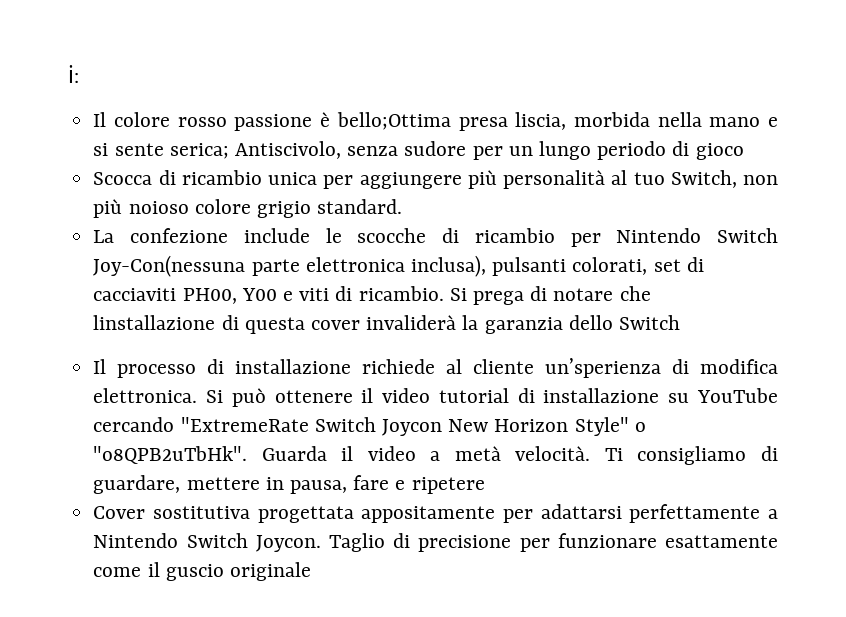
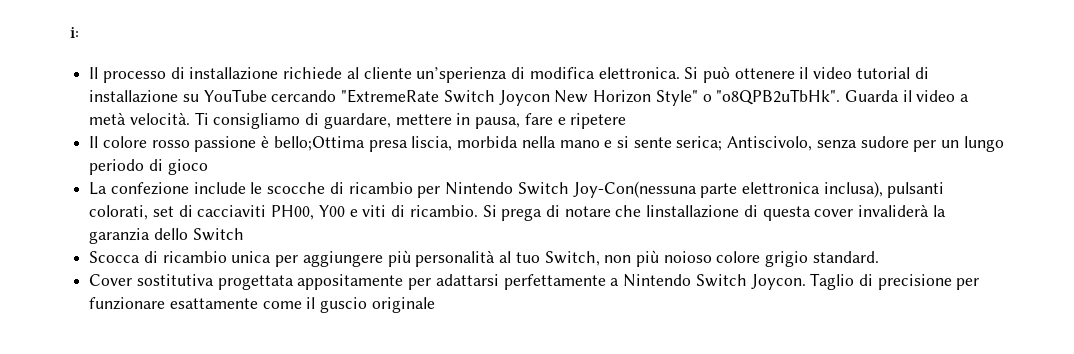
- Il colore rosso passione è bello;Ottima presa liscia, morbida nella mano e si sente serica; Antiscivolo, senza sudore per un lungo periodo di gioco
- Scocca di ricambio unica per aggiungere più personalità al tuo Switch, non più noioso colore grigio standard.
- La confezione include le scocche di ricambio per Nintendo Switch Joy-Con(nessuna parte elettronica inclusa), pulsanti colorati, set di cacciaviti PH00, Y00 e viti di ricambio. Si prega di notare che linstallazione di questa cover invaliderà la garanzia dello Switch
+ Il colore rosso passione è bello;Ottima presa liscia, morbida nella mano e si sente serica; Antiscivolo, senza sudore per un lungo periodo di gioco
+ La confezione include le scocche di ricambio per Nintendo Switch Joy-Con(nessuna parte elettronica inclusa), pulsanti colorati, set di cacciaviti PH00, Y00 e viti di ricambio. Si prega di notare che linstallazione di questa cover invaliderà la garanzia dello Switch
+ Scocca di ricambio unica per aggiungere più personalità al tuo Switch, non più noioso colore grigio standard.

